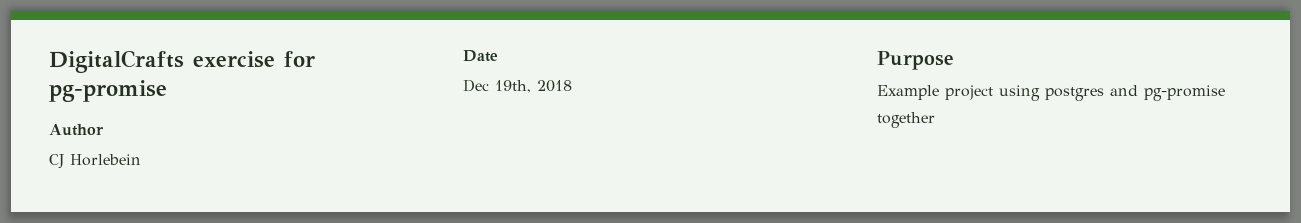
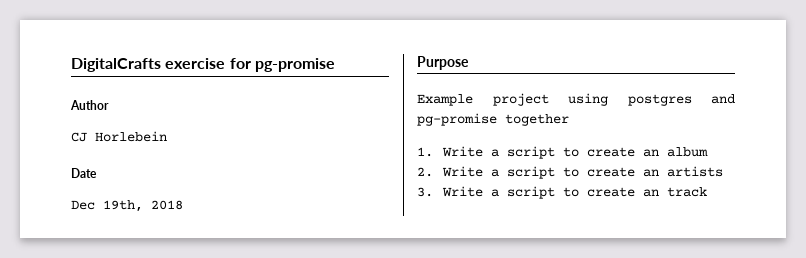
+ 1. Write a script to create an album
+ 2. Write a script to create an artists
+ 3. Write a script to create an track

